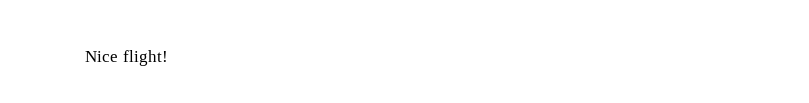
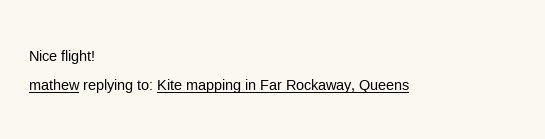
+ mathew replying to: Kite mapping in Far Rockaway, Queens

